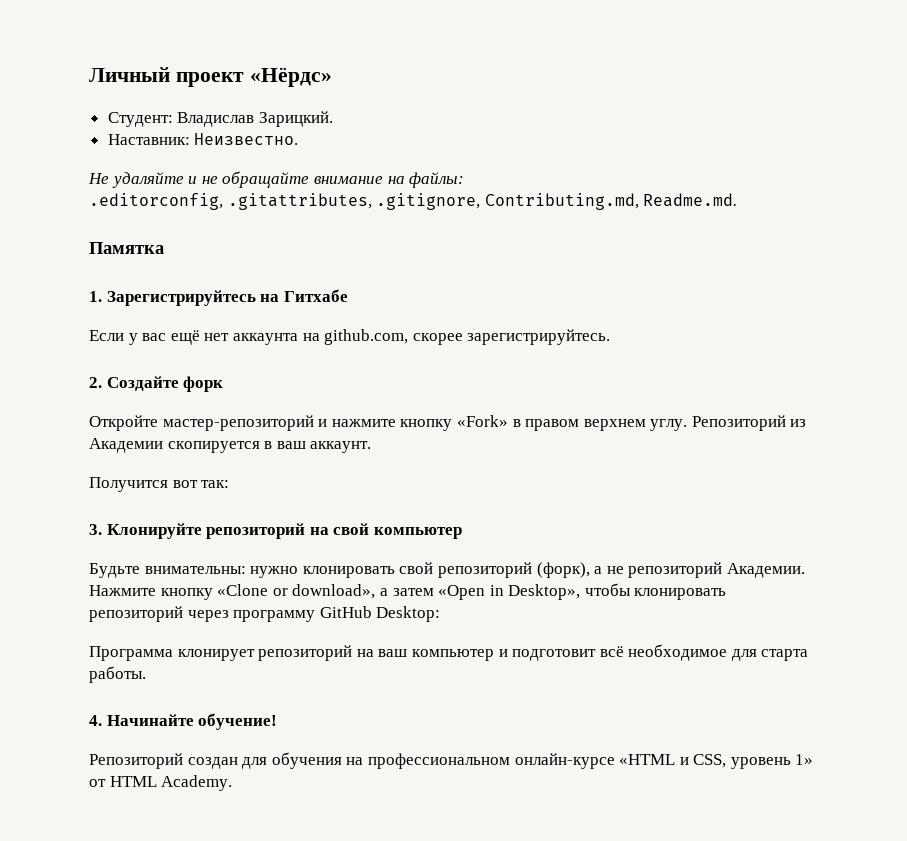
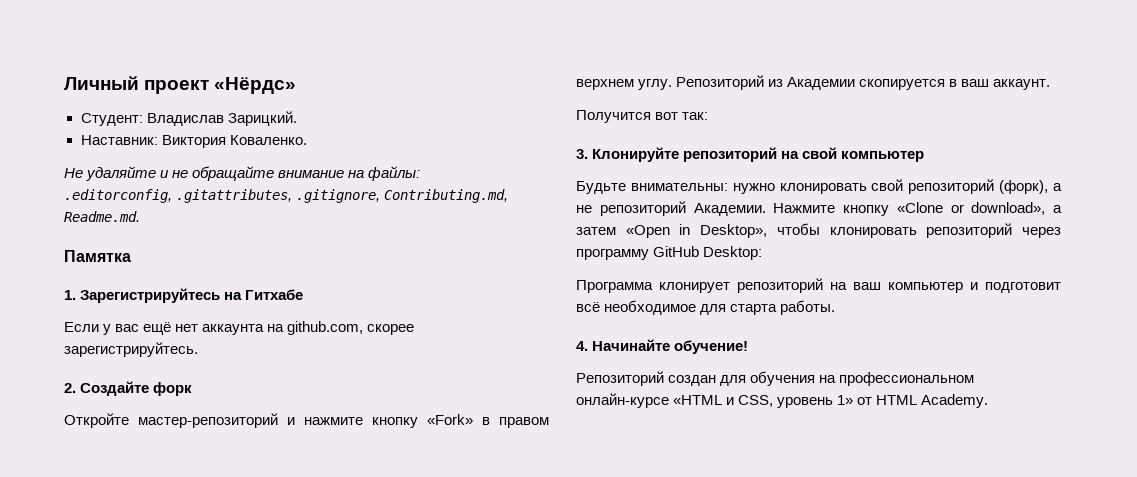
- Наставник: Неизвестно.
+ Наставник: Виктория Коваленко.

